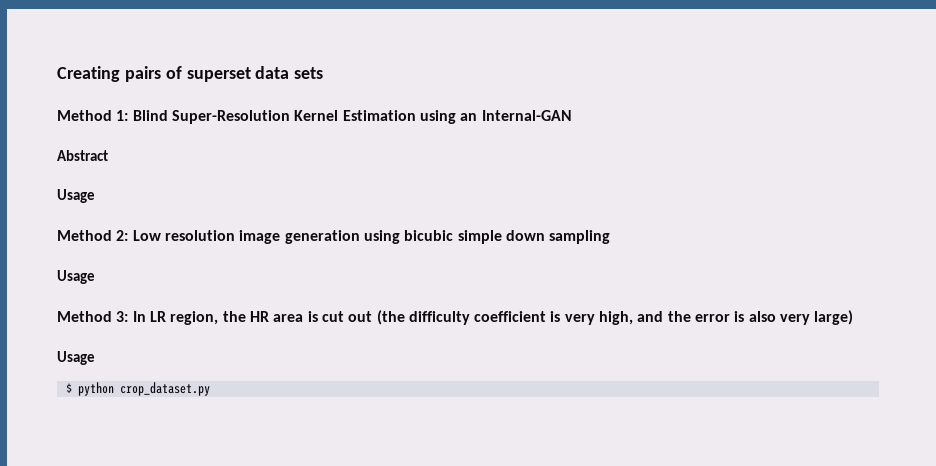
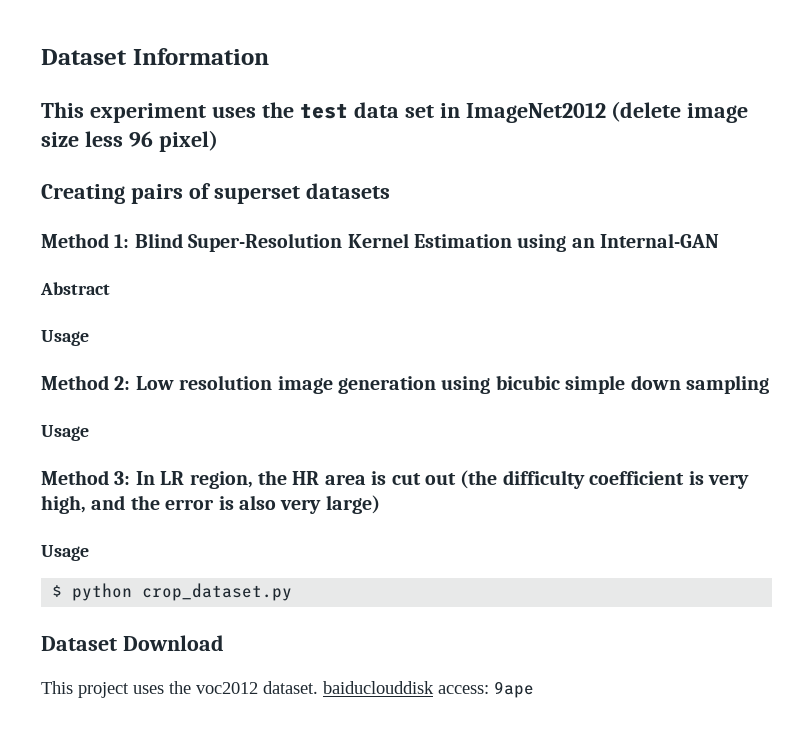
+ Dataset Information
+ This experiment uses the test data set in ImageNet2012 (delete image size less 96 pixel)
- Creating pairs of superset data sets
+ Creating pairs of superset datasets
+ Dataset Download
+ This project uses the voc2012 dataset. baiduclouddisk access: 9ape

